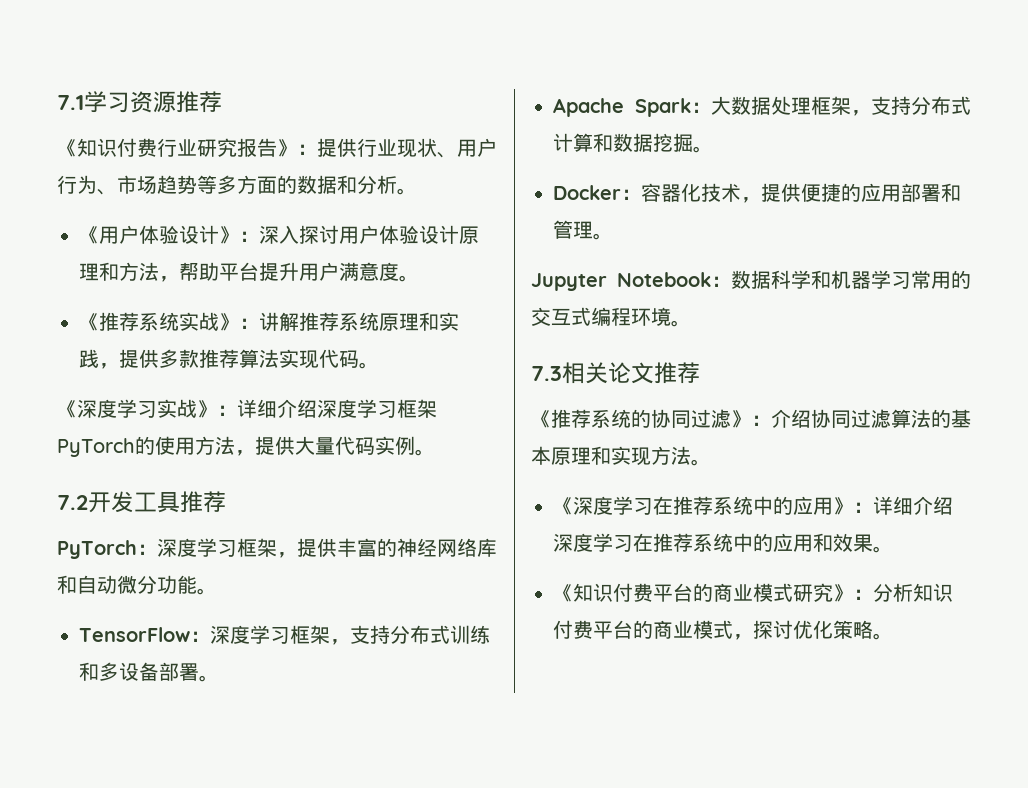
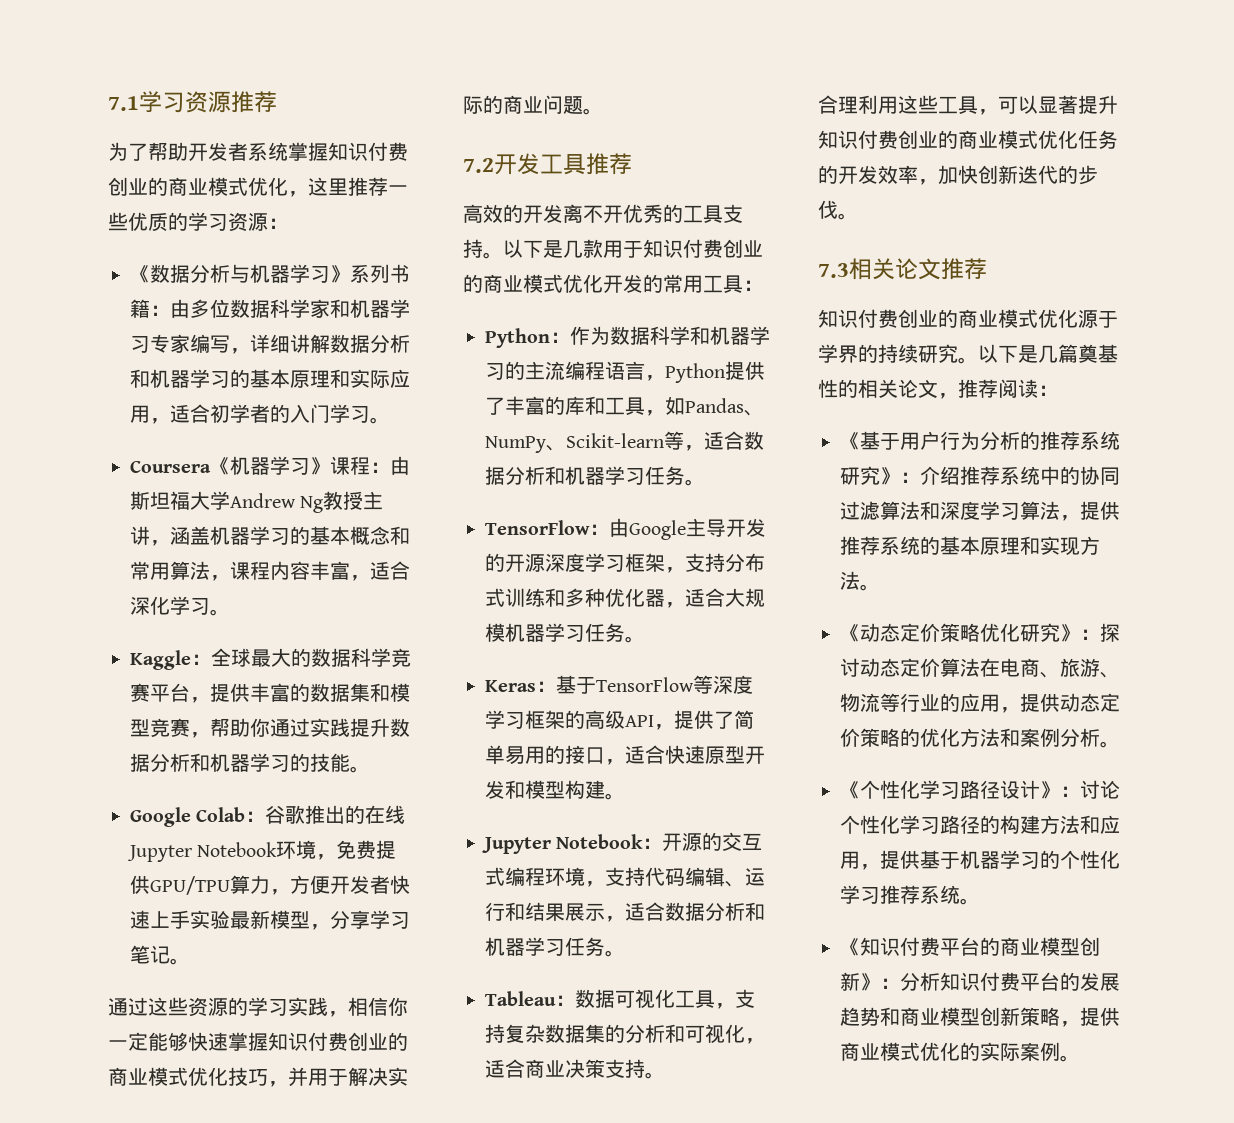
- 《知识付费行业研究报告》：提供行业现状、用户行为、市场趋势等多方面的数据和分析。
- 《用户体验设计》：深入探讨用户体验设计原理和方法，帮助平台提升用户满意度。
- 《推荐系统实战》：讲解推荐系统原理和实践，提供多款推荐算法实现代码。
- 《深度学习实战》：详细介绍深度学习框架PyTorch的使用方法，提供大量代码实例。
+ 为了帮助开发者系统掌握知识付费创业的商业模式优化，这里推荐一些优质的学习资源：
+ 《数据分析与机器学习》系列书籍：由多位数据科学家和机器学习专家编写，详细讲解数据分析和机器学习的基本原理和实际应用，适合初学者的入门学习。
+ Coursera《机器学习》课程：由斯坦福大学Andrew Ng教授主讲，涵盖机器学习的基本概念和常用算法，课程内容丰富，适合深化学习。
+ Kaggle：全球最大的数据科学竞赛平台，提供丰富的数据集和模型竞赛，帮助你通过实践提升数据分析和机器学习的技能。
+ Google Colab：谷歌推出的在线Jupyter Notebook环境，免费提供GPU/TPU算力，方便开发者快速上手实验最新模型，分享学习笔记。
+ 通过这些资源的学习实践，相信你一定能够快速掌握知识付费创业的商业模式优化技巧，并用于解决实际的商业问题。
- PyTorch：深度学习框架，提供丰富的神经网络库和自动微分功能。
- TensorFlow：深度学习框架，支持分布式训练和多设备部署。
- Apache Spark：大数据处理框架，支持分布式计算和数据挖掘。
- Docker：容器化技术，提供便捷的应用部署和管理。
- Jupyter Notebook：数据科学和机器学习常用的交互式编程环境。
+ 高效的开发离不开优秀的工具支持。以下是几款用于知识付费创业的商业模式优化开发的常用工具：
+ Python：作为数据科学和机器学习的主流编程语言，Python提供了丰富的库和工具，如Pandas、NumPy、Scikit-learn等，适合数据分析和机器学习任务。
+ TensorFlow：由Google主导开发的开源深度学习框架，支持分布式训练和多种优化器，适合大规模机器学习任务。
+ Keras：基于TensorFlow等深度学习框架的高级API，提供了简单易用的接口，适合快速原型开发和模型构建。
+ Jupyter Notebook：开源的交互式编程环境，支持代码编辑、运行和结果展示，适合数据分析和机器学习任务。
+ Tableau：数据可视化工具，支持复杂数据集的分析和可视化，适合商业决策支持。
+ 合理利用这些工具，可以显著提升知识付费创业的商业模式优化任务的开发效率，加快创新迭代的步伐。
- 《推荐系统的协同过滤》：介绍协同过滤算法的基本原理和实现方法。
+ 知识付费创业的商业模式优化源于学界的持续研究。以下是几篇奠基性的相关论文，推荐阅读：
+ 《基于用户行为分析的推荐系统研究》：介绍推荐系统中的协同过滤算法和深度学习算法，提供推荐系统的基本原理和实现方法。
- 《深度学习在推荐系统中的应用》：详细介绍深度学习在推荐系统中的应用和效果。
+ 《动态定价策略优化研究》：探讨动态定价算法在电商、旅游、物流等行业的应用，提供动态定价策略的优化方法和案例分析。
+ 《个性化学习路径设计》：讨论个性化学习路径的构建方法和应用，提供基于机器学习的个性化学习推荐系统。
- 《知识付费平台的商业模式研究》：分析知识付费平台的商业模式，探讨优化策略。
+ 《知识付费平台的商业模型创新》：分析知识付费平台的发展趋势和商业模型创新策略，提供商业模式优化的实际案例。

